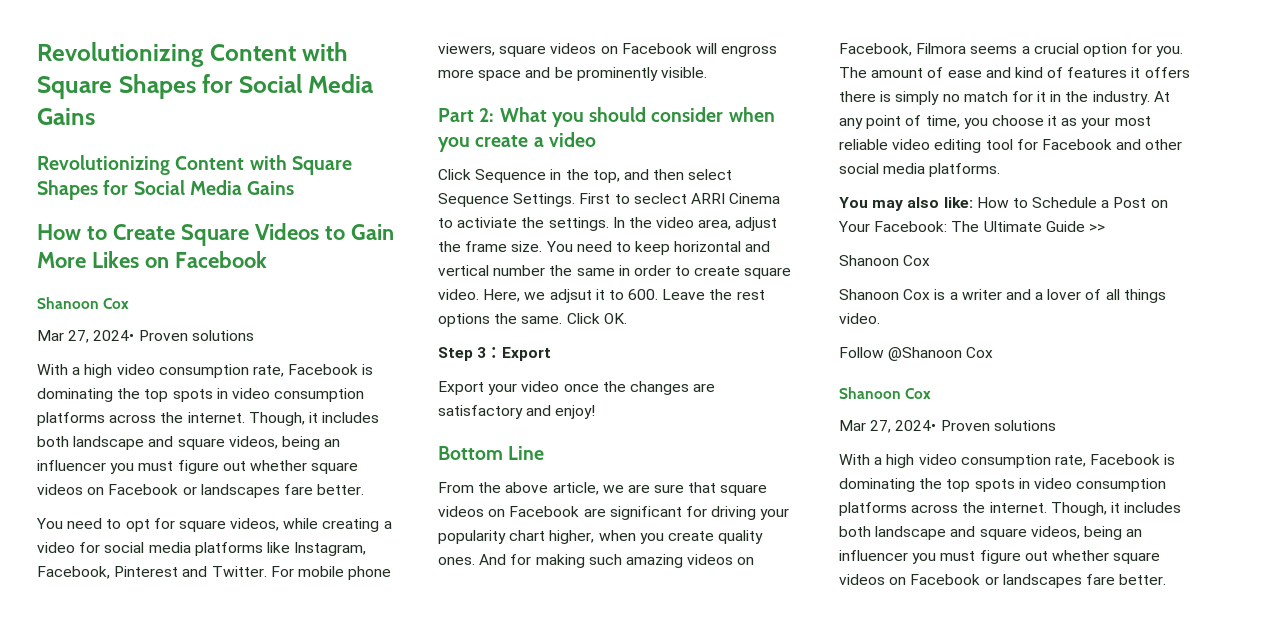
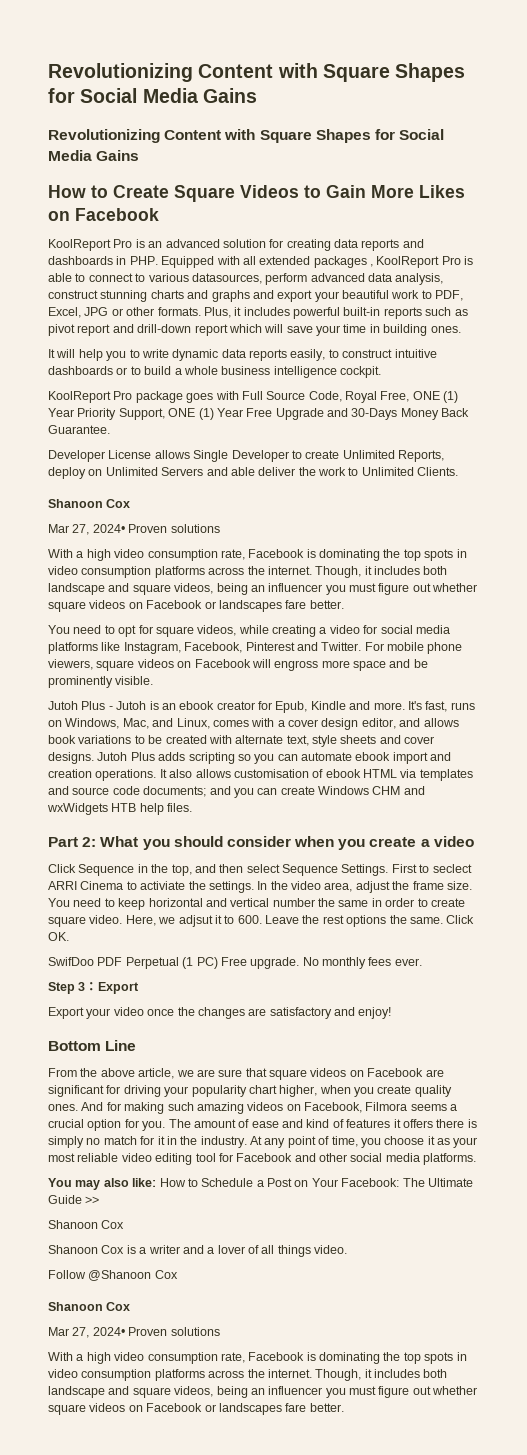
+ KoolReport Pro is an advanced solution for creating data reports and dashboards in PHP. Equipped with all extended packages , KoolReport Pro is able to connect to various datasources, perform advanced data analysis, construct stunning charts and graphs and export your beautiful work to PDF, Excel, JPG or other formats. Plus, it includes powerful built-in reports such as pivot report and drill-down report which will save your time in building ones.
+ It will help you to write dynamic data reports easily, to construct intuitive dashboards or to build a whole business intelligence cockpit.
+ KoolReport Pro package goes with Full Source Code, Royal Free, ONE (1) Year Priority Support, ONE (1) Year Free Upgrade and 30-Days Money Back Guarantee.
+ Developer License allows Single Developer to create Unlimited Reports, deploy on Unlimited Servers and able deliver the work to Unlimited Clients.
+ Jutoh Plus - Jutoh is an ebook creator for Epub, Kindle and more. It's fast, runs on Windows, Mac, and Linux, comes with a cover design editor, and allows book variations to be created with alternate text, style sheets and cover designs. Jutoh Plus adds scripting so you can automate ebook import and creation operations. It also allows customisation of ebook HTML via templates and source code documents; and you can create Windows CHM and wxWidgets HTB help files.
+ SwifDoo PDF Perpetual (1 PC) Free upgrade. No monthly fees ever.

